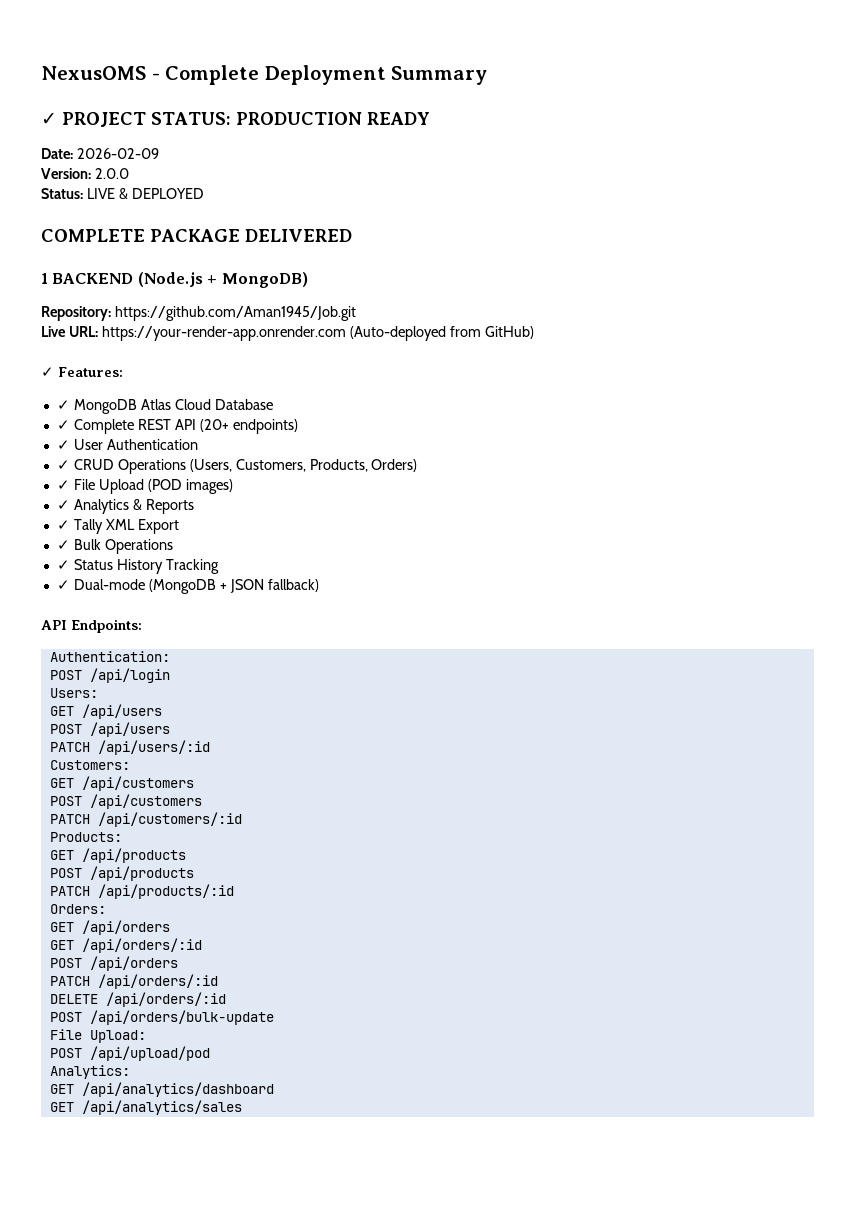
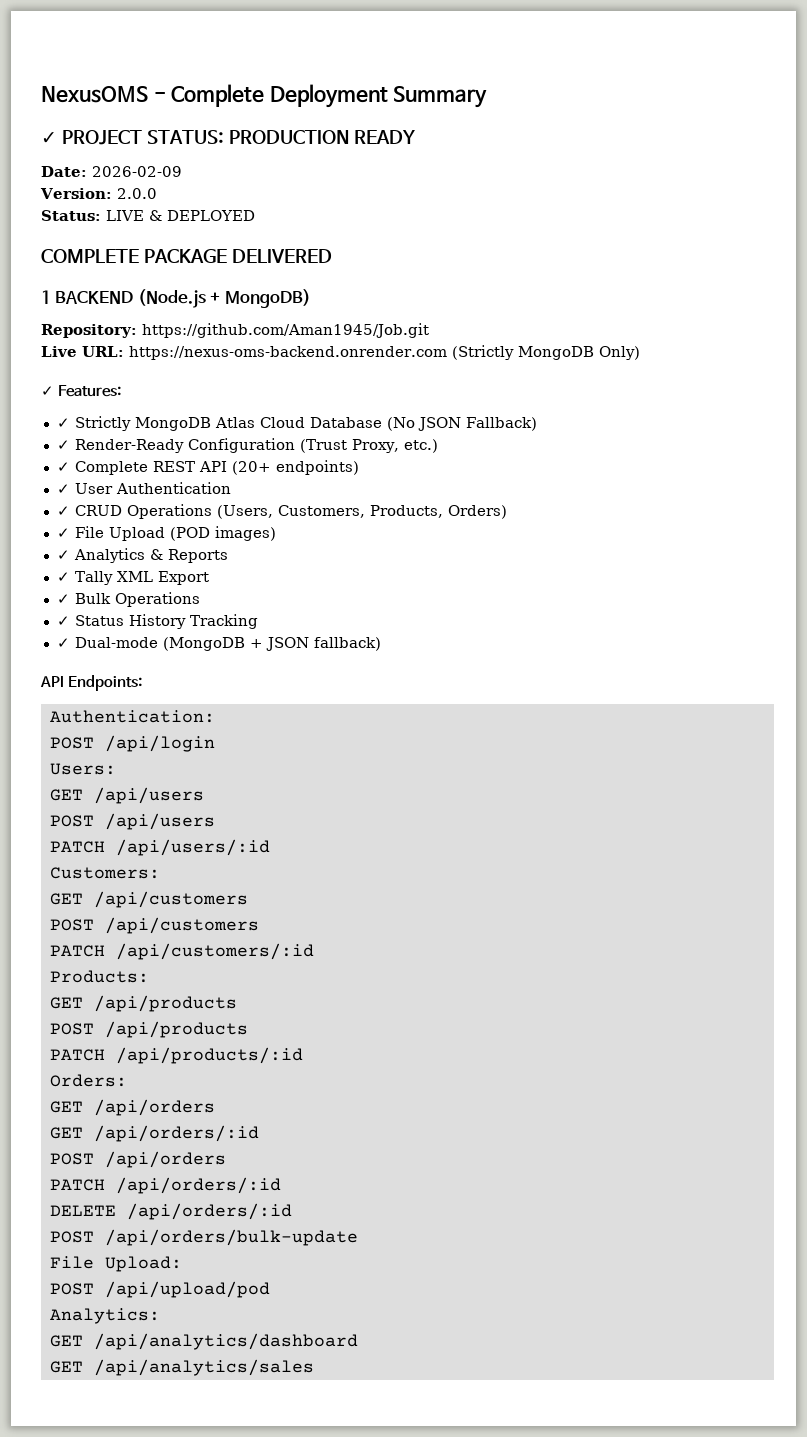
- Live URL: https://your-render-app.onrender.com (Auto-deployed from GitHub)
+ Live URL: https://nexus-oms-backend.onrender.com (Strictly MongoDB Only)
- ✓ MongoDB Atlas Cloud Database
+ ✓ Strictly MongoDB Atlas Cloud Database (No JSON Fallback)
+ ✓ Render-Ready Configuration (Trust Proxy, etc.)

